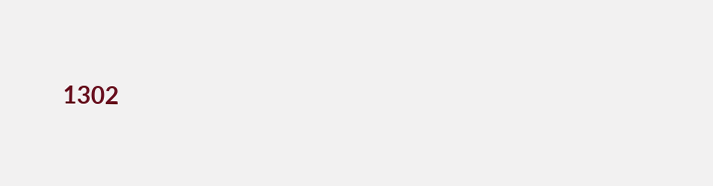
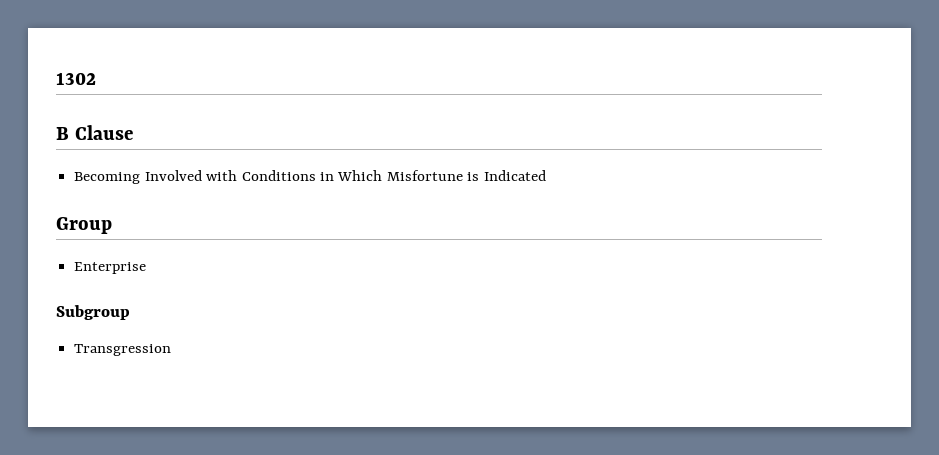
+ B Clause
+ Becoming Involved with Conditions in Which Misfortune is Indicated
+ Group
+ Enterprise
+ Subgroup
+ Transgression

